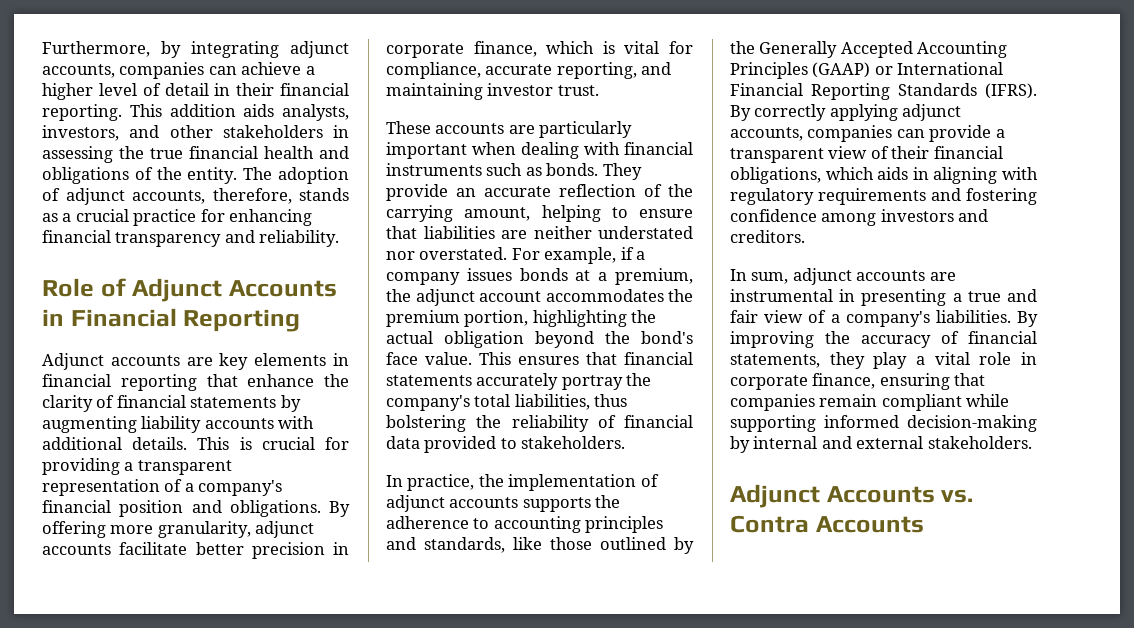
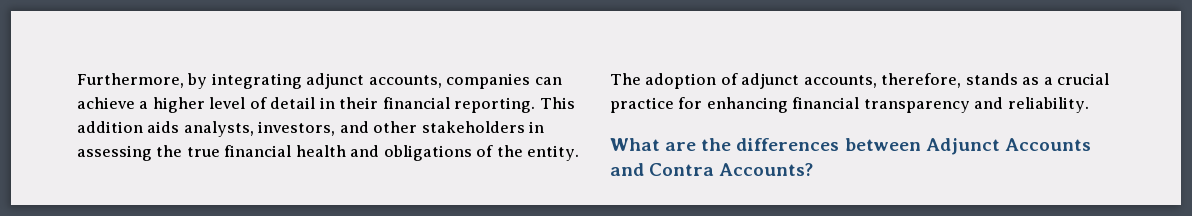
- Role of Adjunct Accounts in Financial Reporting
- Adjunct accounts are key elements in financial reporting that enhance the clarity of financial statements by augmenting liability accounts with additional details. This is crucial for providing a transparent representation of a company's financial position and obligations. By offering more granularity, adjunct accounts facilitate better precision in corporate finance, which is vital for compliance, accurate reporting, and maintaining investor trust.
- These accounts are particularly important when dealing with financial instruments such as bonds. They provide an accurate reflection of the carrying amount, helping to ensure that liabilities are neither understated nor overstated. For example, if a company issues bonds at a premium, the adjunct account accommodates the premium portion, highlighting the actual obligation beyond the bond's face value. This ensures that financial statements accurately portray the company's total liabilities, thus bolstering the reliability of financial data provided to stakeholders.
- In practice, the implementation of adjunct accounts supports the adherence to accounting principles and standards, like those outlined by the Generally Accepted Accounting Principles (GAAP) or International Financial Reporting Standards (IFRS). By correctly applying adjunct accounts, companies can provide a transparent view of their financial obligations, which aids in aligning with regulatory requirements and fostering confidence among investors and creditors.
- In sum, adjunct accounts are instrumental in presenting a true and fair view of a company's liabilities. By improving the accuracy of financial statements, they play a vital role in corporate finance, ensuring that companies remain compliant while supporting informed decision-making by internal and external stakeholders.
- Adjunct Accounts vs. Contra Accounts
+ What are the differences between Adjunct Accounts and Contra Accounts?

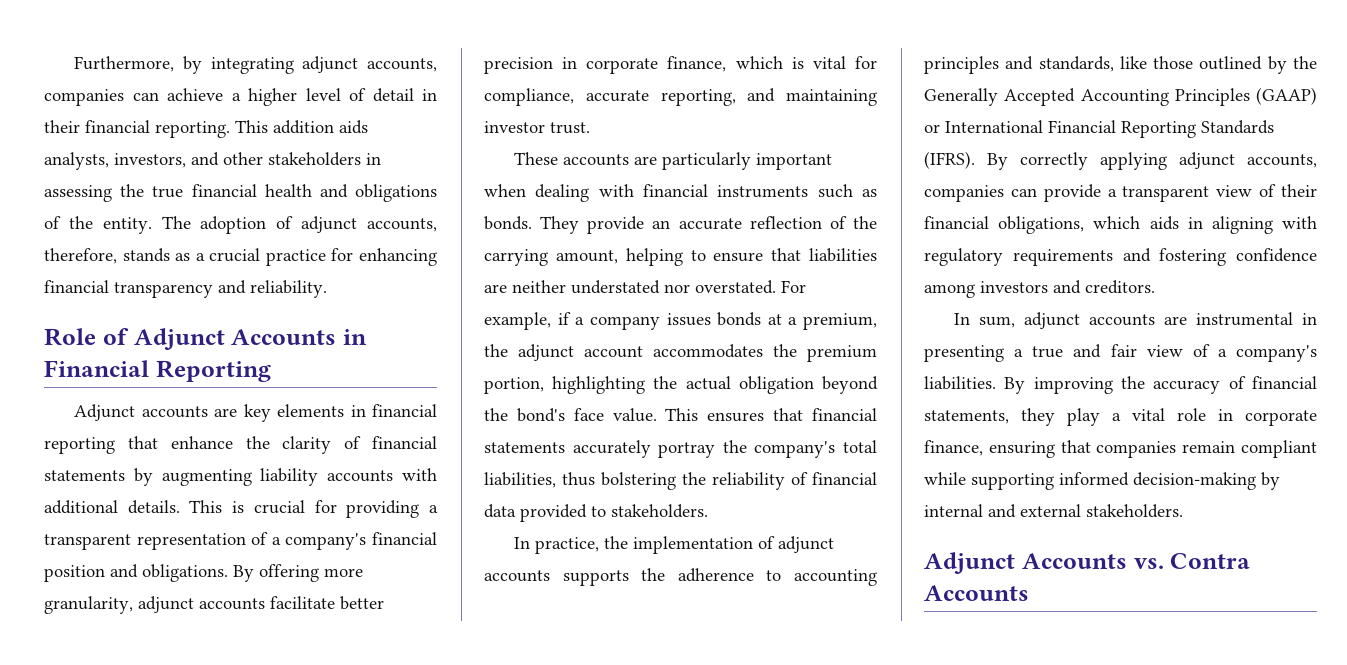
- What are the differences between Adjunct Accounts and Contra Accounts?
+ Role of Adjunct Accounts in Financial Reporting
+ Adjunct accounts are key elements in financial reporting that enhance the clarity of financial statements by augmenting liability accounts with additional details. This is crucial for providing a transparent representation of a company's financial position and obligations. By offering more granularity, adjunct accounts facilitate better precision in corporate finance, which is vital for compliance, accurate reporting, and maintaining investor trust.
+ These accounts are particularly important when dealing with financial instruments such as bonds. They provide an accurate reflection of the carrying amount, helping to ensure that liabilities are neither understated nor overstated. For example, if a company issues bonds at a premium, the adjunct account accommodates the premium portion, highlighting the actual obligation beyond the bond's face value. This ensures that financial statements accurately portray the company's total liabilities, thus bolstering the reliability of financial data provided to stakeholders.
+ In practice, the implementation of adjunct accounts supports the adherence to accounting principles and standards, like those outlined by the Generally Accepted Accounting Principles (GAAP) or International Financial Reporting Standards (IFRS). By correctly applying adjunct accounts, companies can provide a transparent view of their financial obligations, which aids in aligning with regulatory requirements and fostering confidence among investors and creditors.
+ In sum, adjunct accounts are instrumental in presenting a true and fair view of a company's liabilities. By improving the accuracy of financial statements, they play a vital role in corporate finance, ensuring that companies remain compliant while supporting informed decision-making by internal and external stakeholders.
+ Adjunct Accounts vs. Contra Accounts

